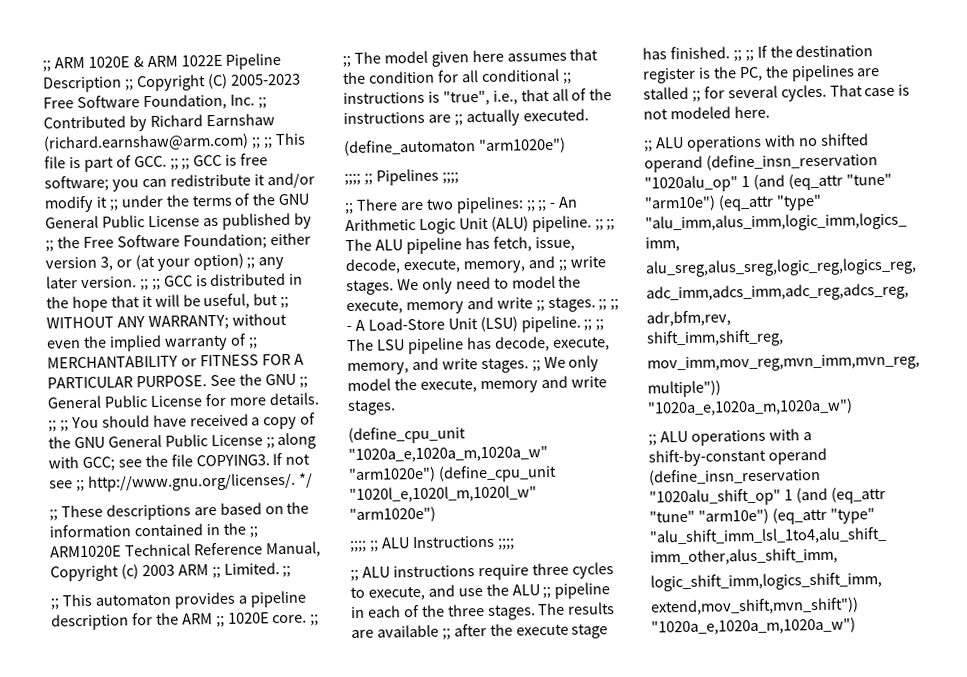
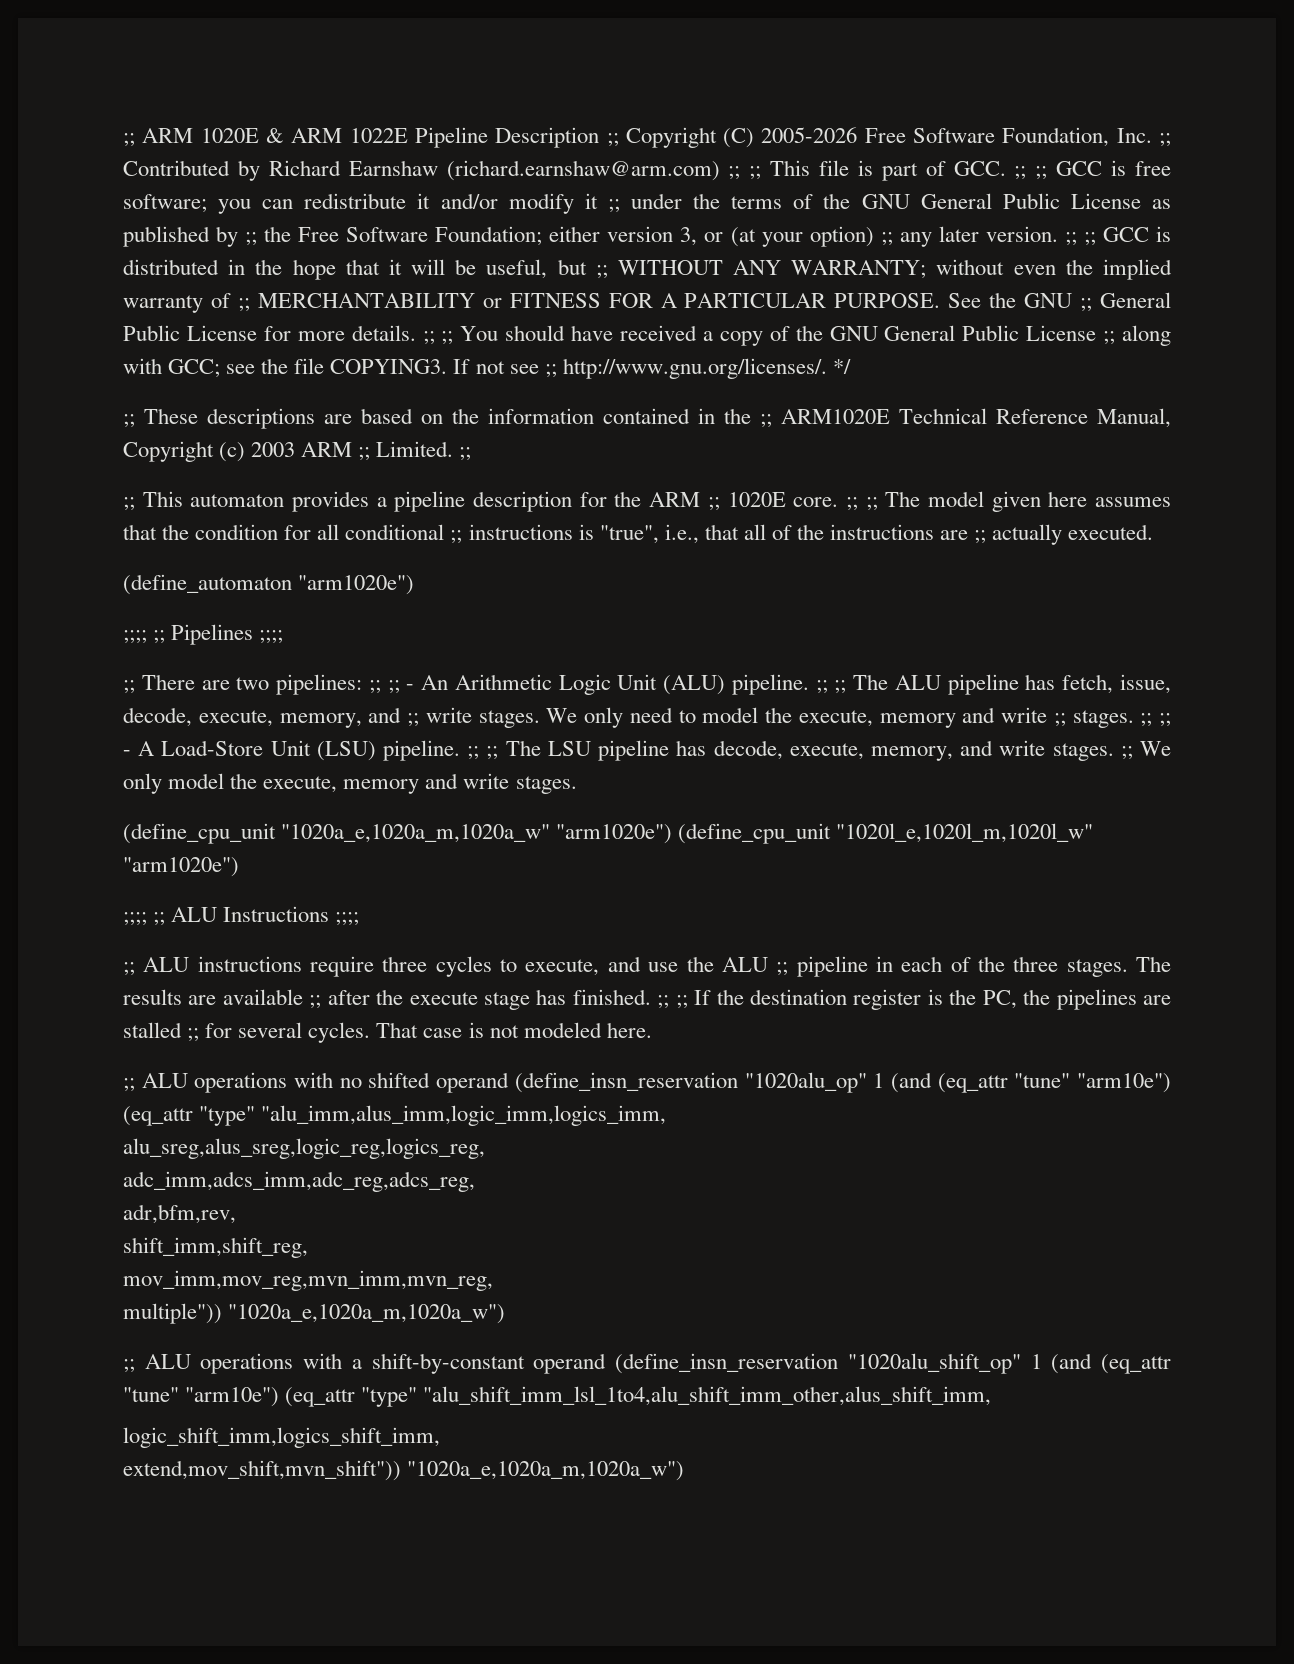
- Copyright (C) 2005-2023 Free Software Foundation, Inc. ;;
+ Copyright (C) 2005-2026 Free Software Foundation, Inc. ;;

